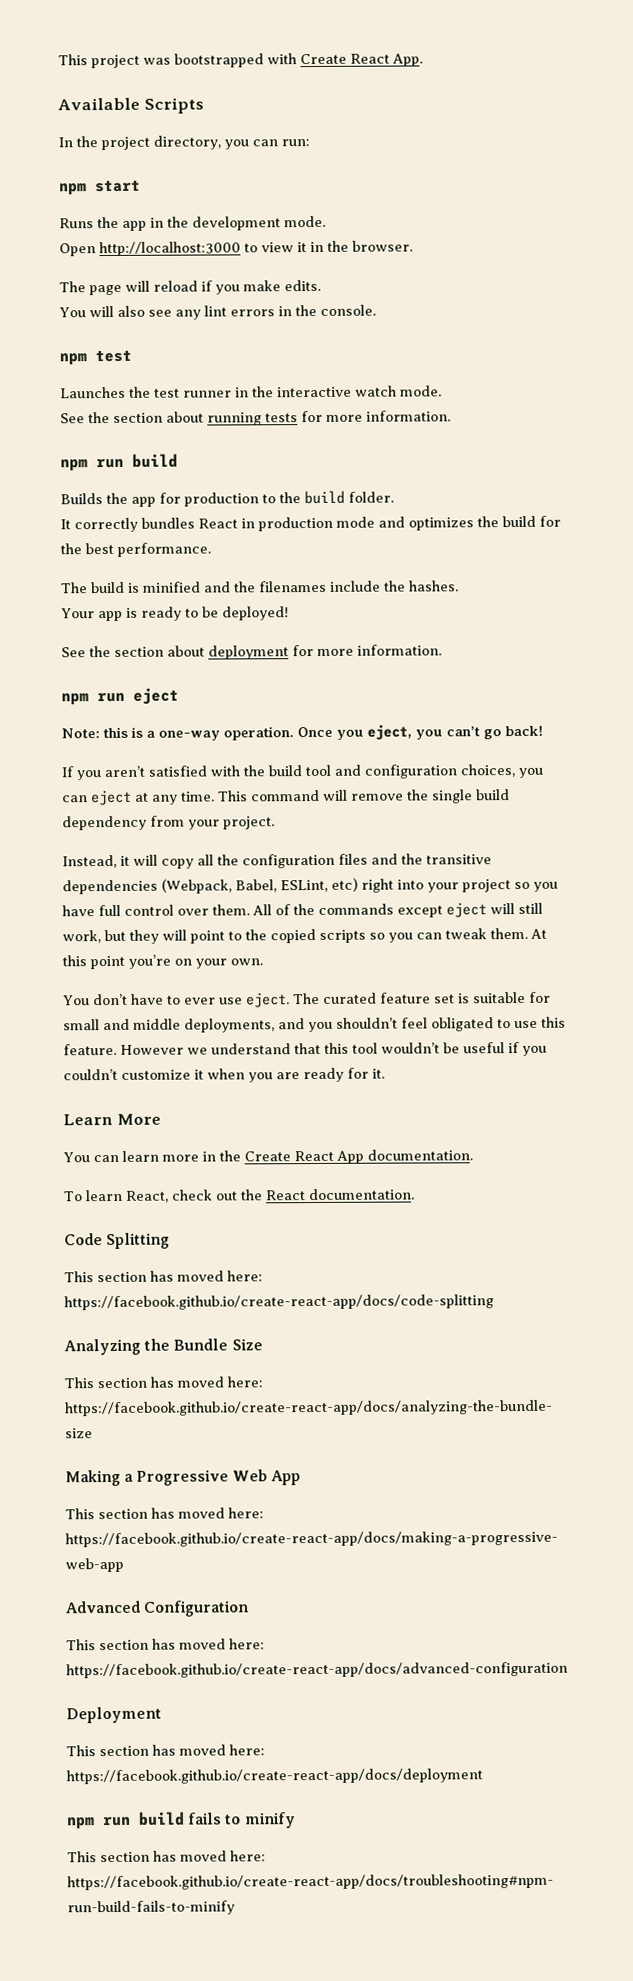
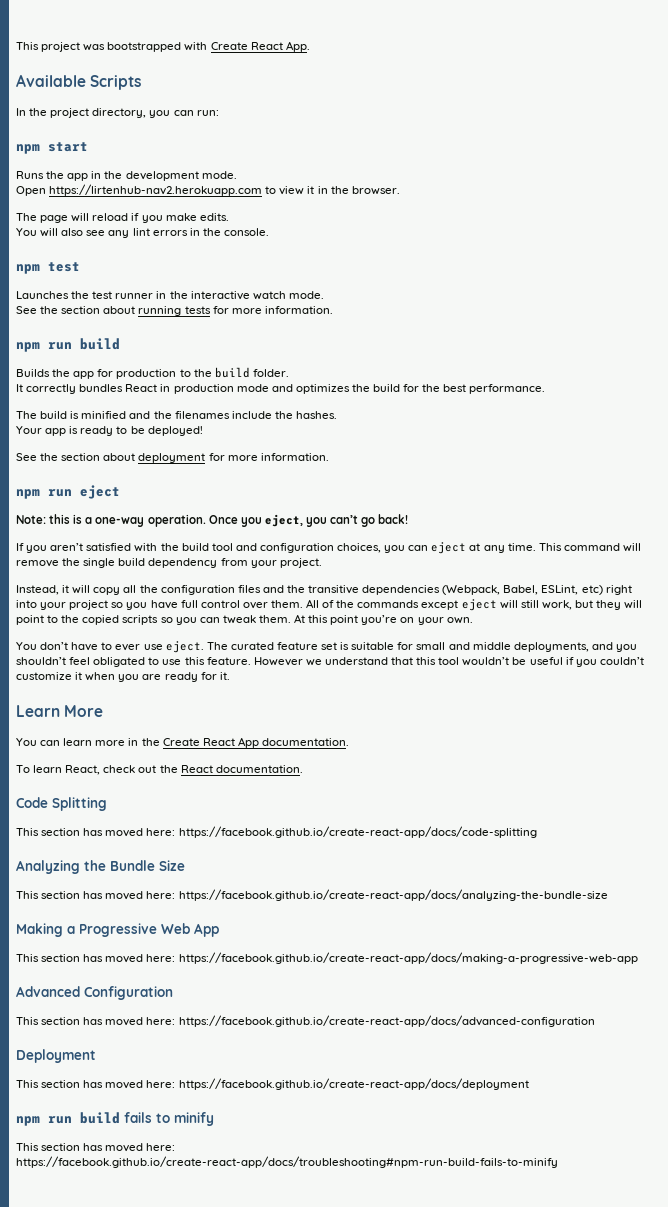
- Open http://localhost:3000 to view it in the browser.
+ Open https://lirtenhub-nav2.herokuapp.com to view it in the browser.

